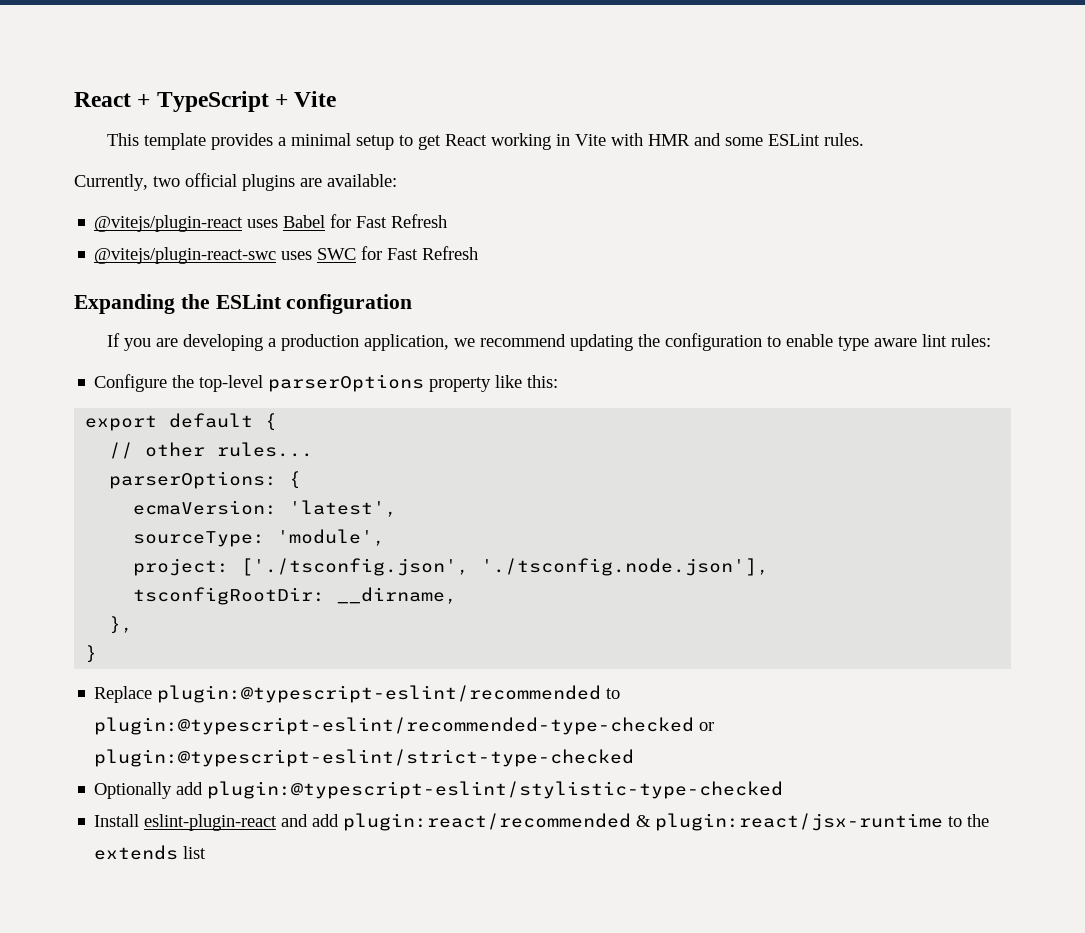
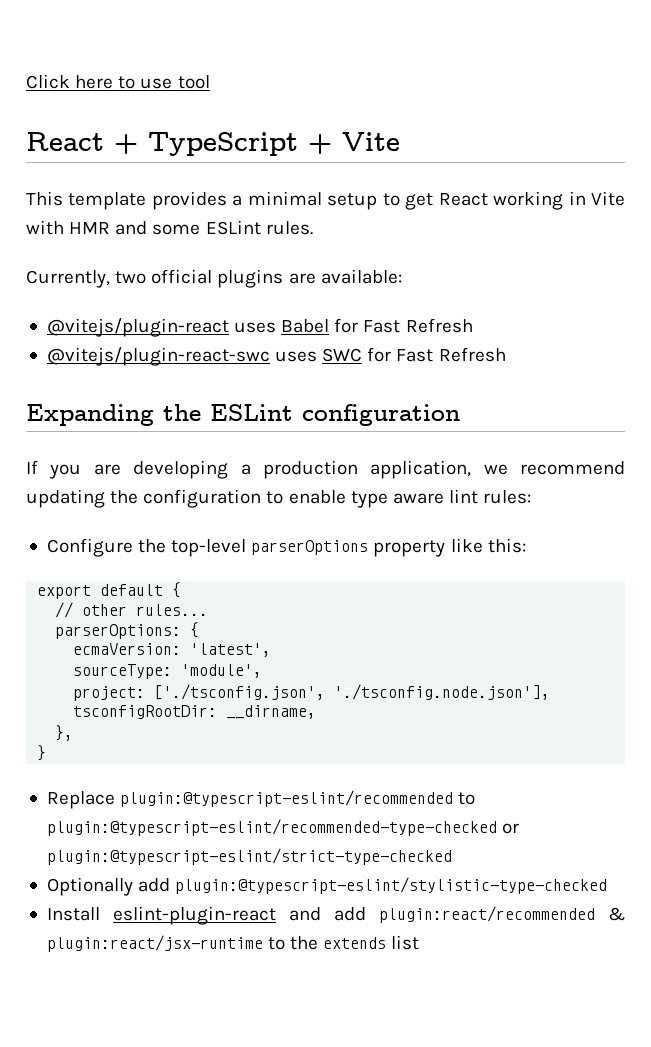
+ Click here to use tool

